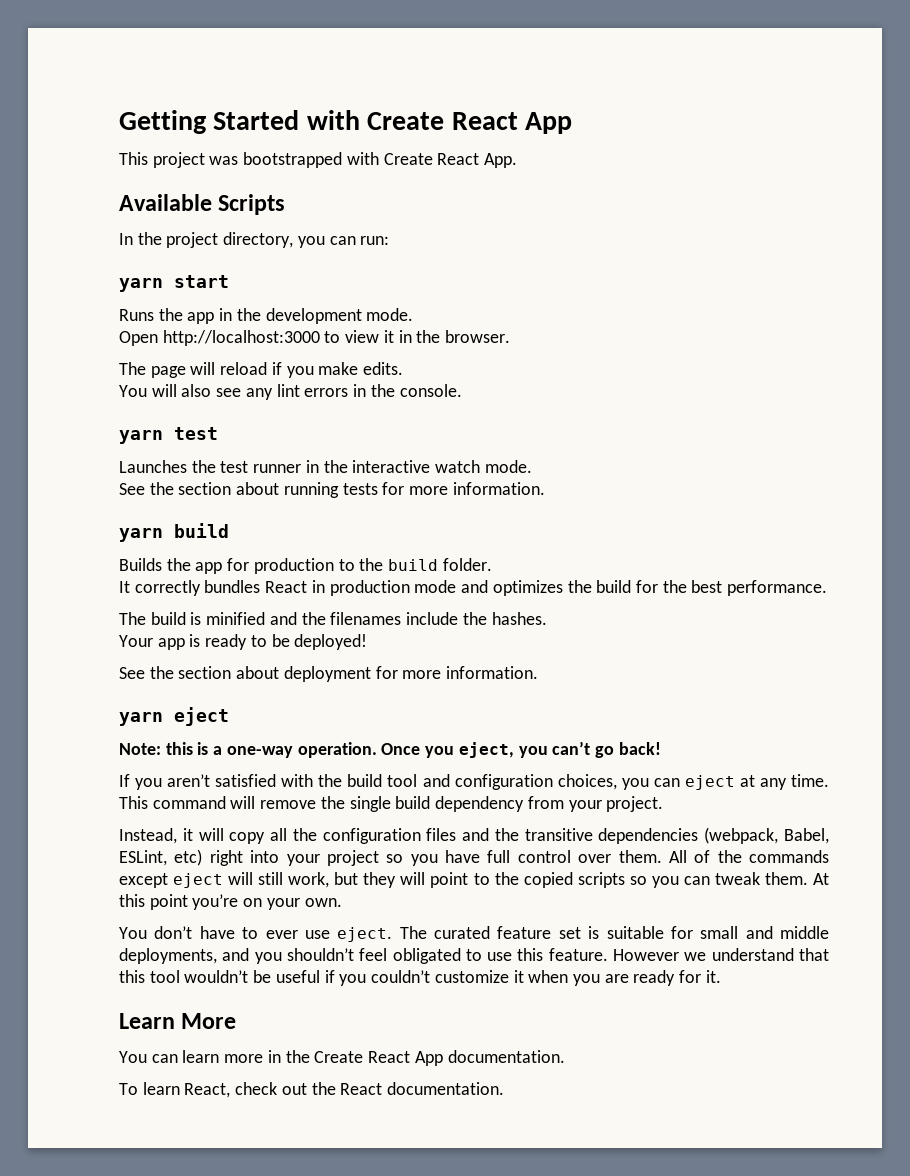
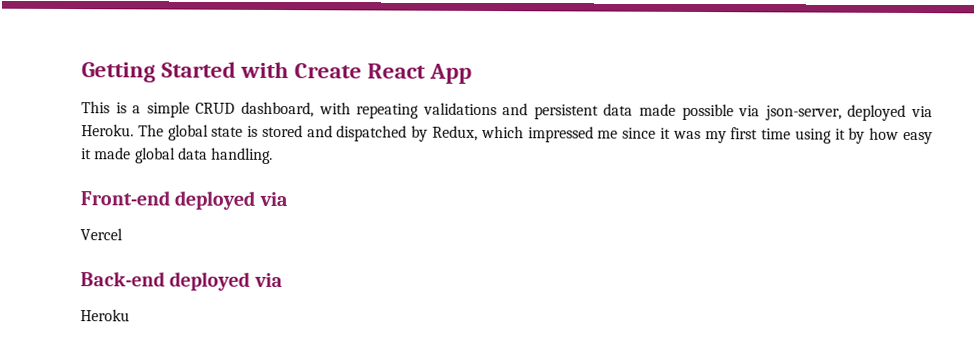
- This project was bootstrapped with Create React App.
- Available Scripts
- In the project directory, you can run:
- yarn start
- Runs the app in the development mode.
- Open http://localhost:3000 to view it in the browser.
- The page will reload if you make edits.
- You will also see any lint errors in the console.
- yarn test
- Launches the test runner in the interactive watch mode.
- See the section about running tests for more information.
- yarn build
- Builds the app for production to the build folder.
- It correctly bundles React in production mode and optimizes the build for the best performance.
- The build is minified and the filenames include the hashes.
- Your app is ready to be deployed!
- See the section about deployment for more information.
- yarn eject
- Note: this is a one-way operation. Once you eject, you can’t go back!
- If you aren’t satisfied with the build tool and configuration choices, you can eject at any time. This command will remove the single build dependency from your project.
- Instead, it will copy all the configuration files and the transitive dependencies (webpack, Babel, ESLint, etc) right into your project so you have full control over them. All of the commands except eject will still work, but they will point to the copied scripts so you can tweak them. At this point you’re on your own.
- You don’t have to ever use eject. The curated feature set is suitable for small and middle deployments, and you shouldn’t feel obligated to use this feature. However we understand that this tool wouldn’t be useful if you couldn’t customize it when you are ready for it.
- Learn More
- You can learn more in the Create React App documentation.
- To learn React, check out the React documentation.
+ This is a simple CRUD dashboard, with repeating validations and persistent data made possible via json-server, deployed via Heroku. The global state is stored and dispatched by Redux, which impressed me since it was my first time using it by how easy it made global data handling.
+ Front-end deployed via
+ Vercel
+ Back-end deployed via
+ Heroku

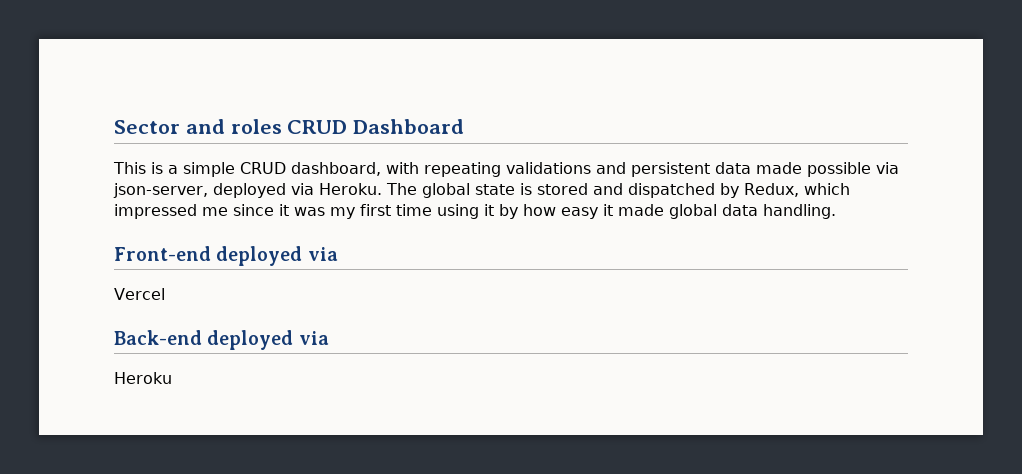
- Getting Started with Create React App
+ Sector and roles CRUD Dashboard

